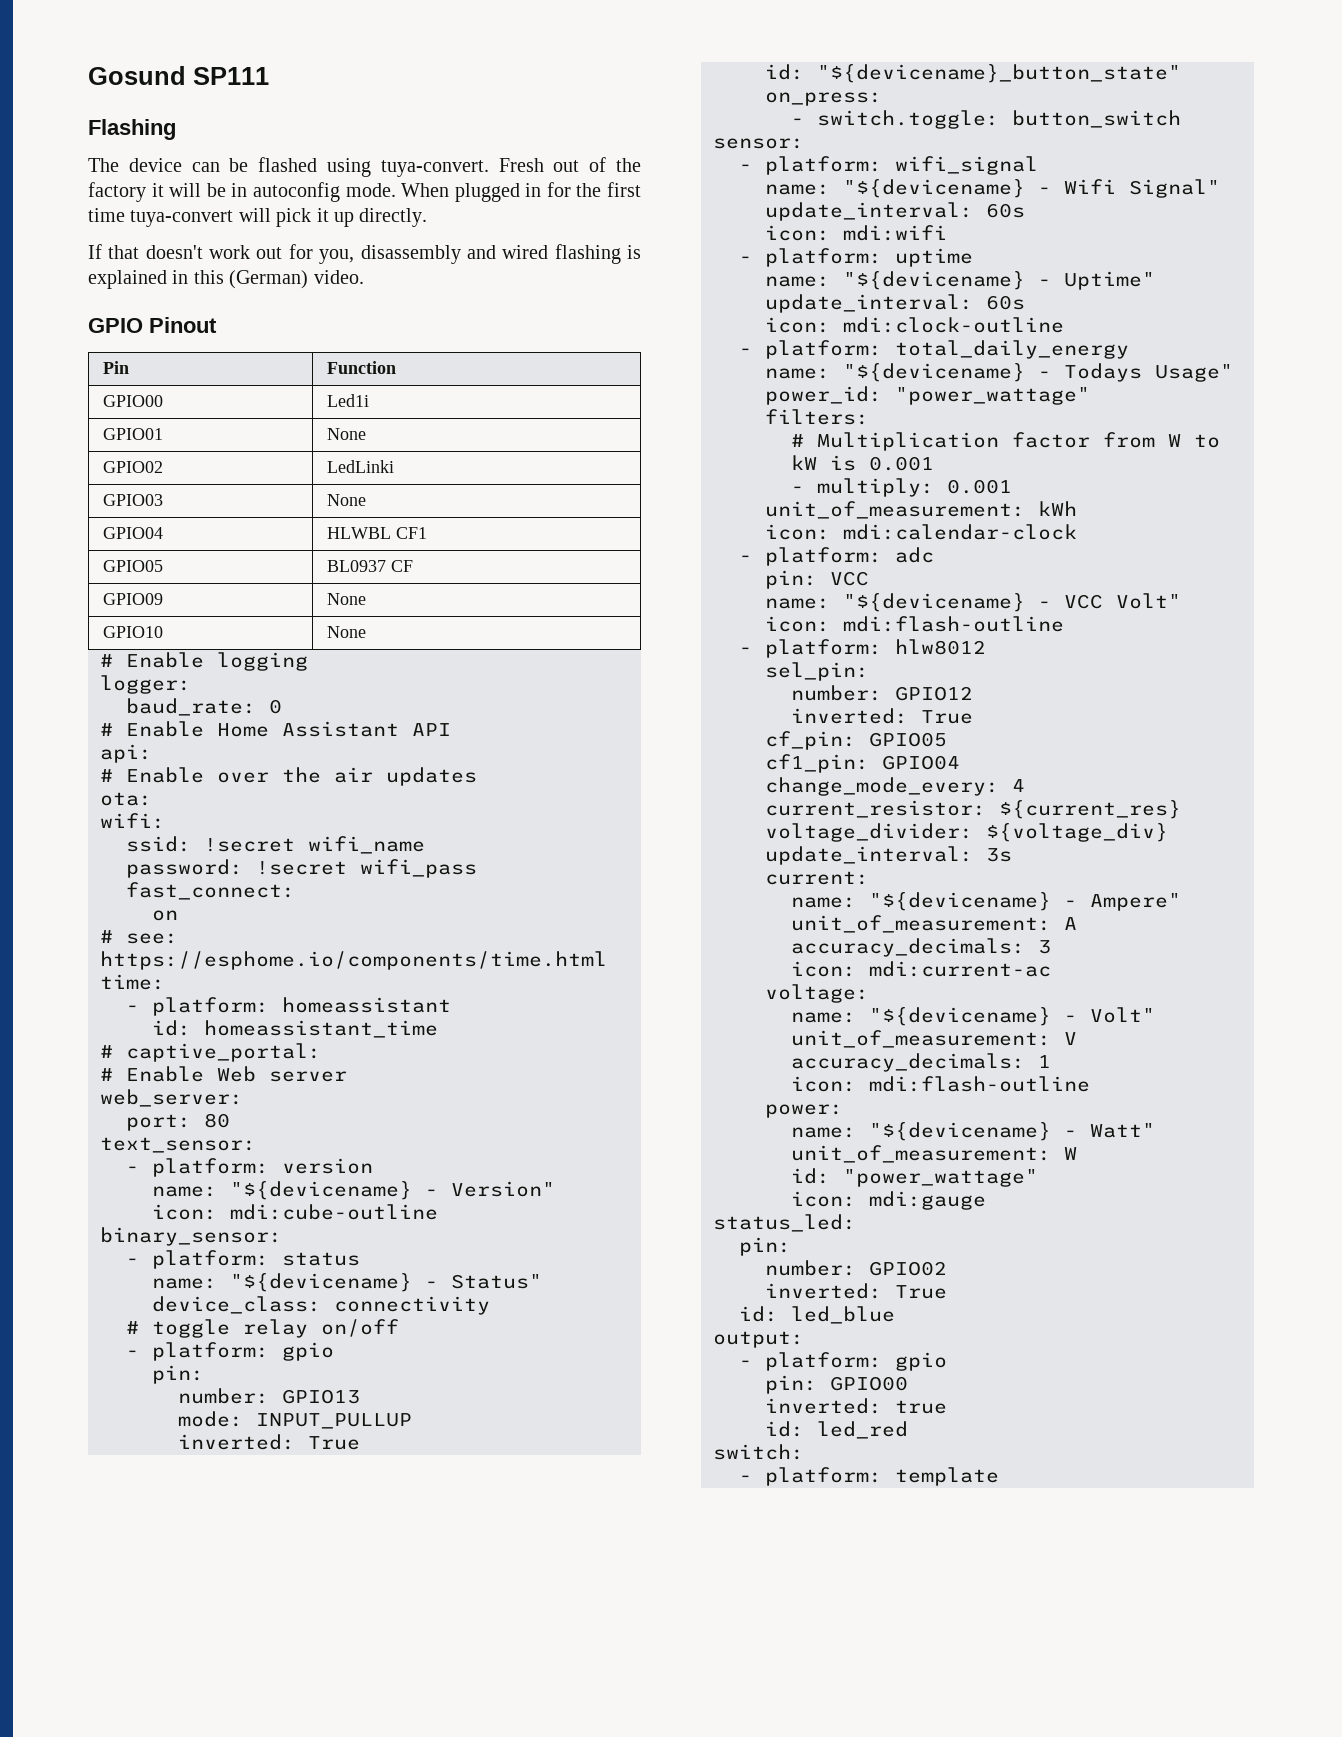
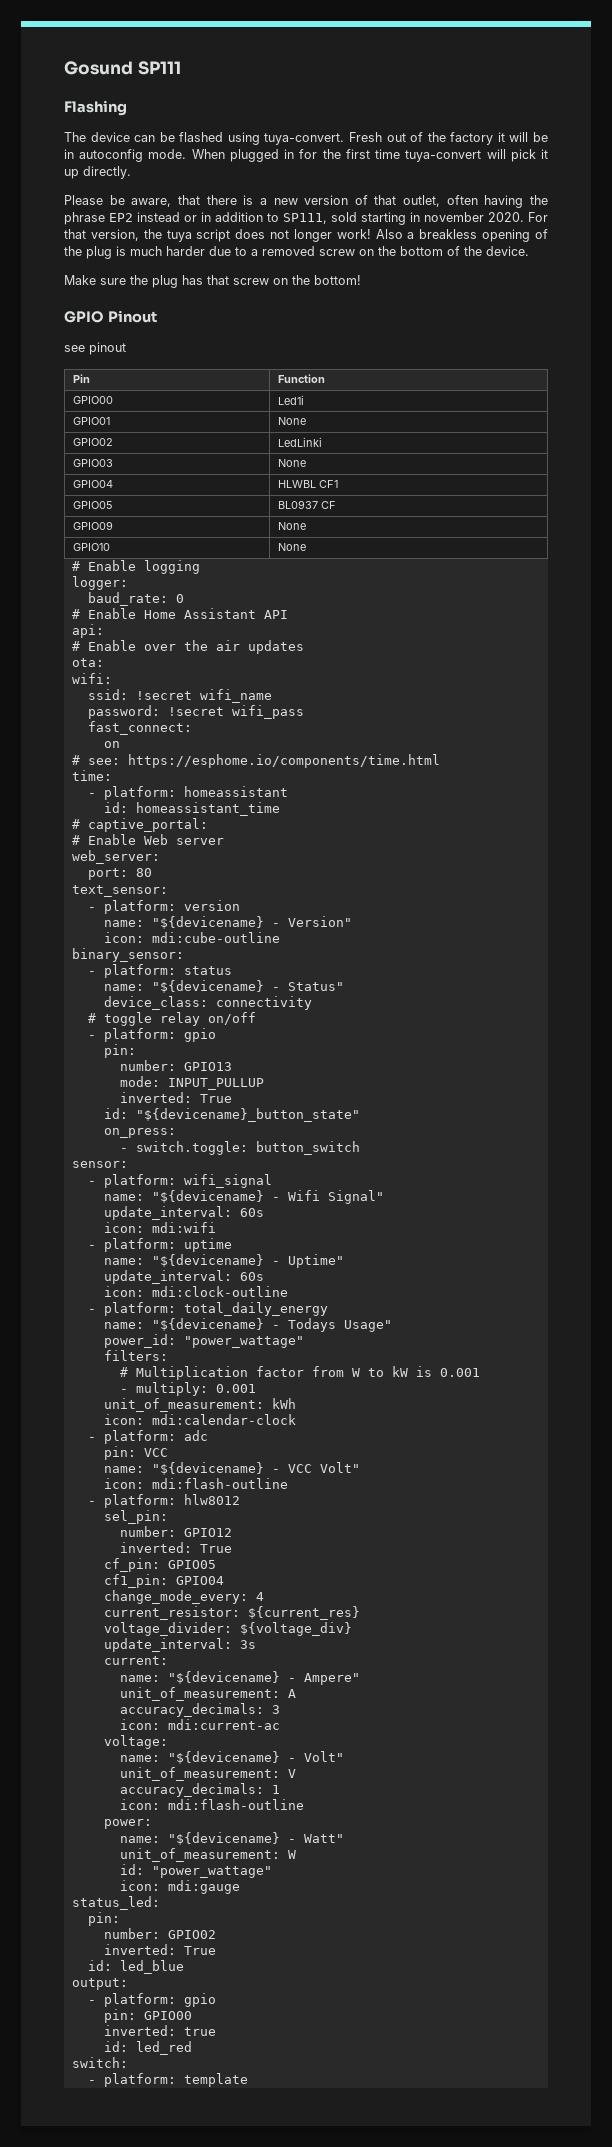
- If that doesn't work out for you, disassembly and wired flashing is explained in this (German) video.
+ Please be aware, that there is a new version of that outlet, often having the phrase EP2 instead or in addition to SP111, sold starting in november 2020. For that version, the tuya script does not longer work! Also a breakless opening of the plug is much harder due to a removed screw on the bottom of the device.
+ Make sure the plug has that screw on the bottom!
+ see pinout

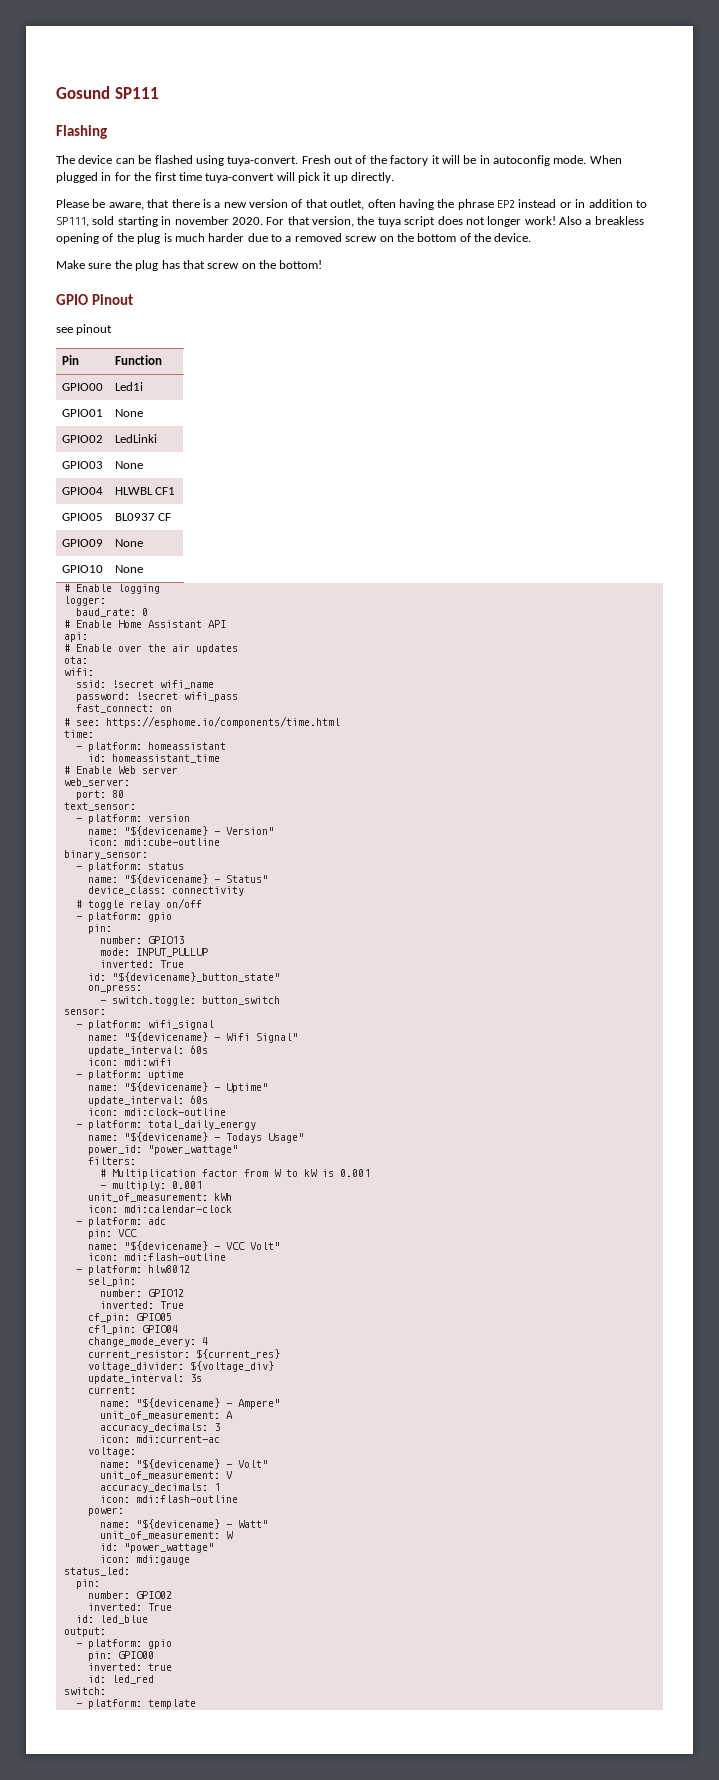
- fast_connect:
- on
+ fast_connect: on
- # captive_portal:

